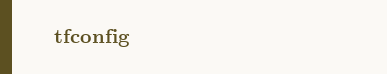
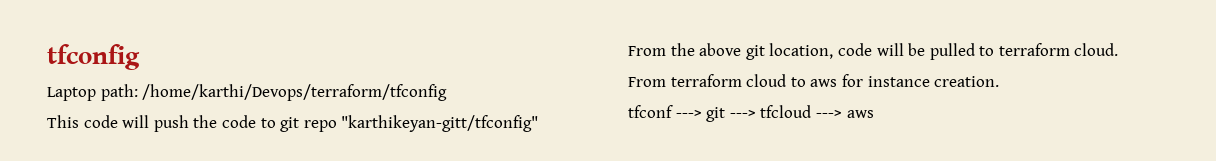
+ Laptop path: /home/karthi/Devops/terraform/tfconfig
+ This code will push the code to git repo "karthikeyan-gitt/tfconfig"
+ From the above git location, code will be pulled to terraform cloud.
+ From terraform cloud to aws for instance creation.
+ tfconf ---> git ---> tfcloud ---> aws

